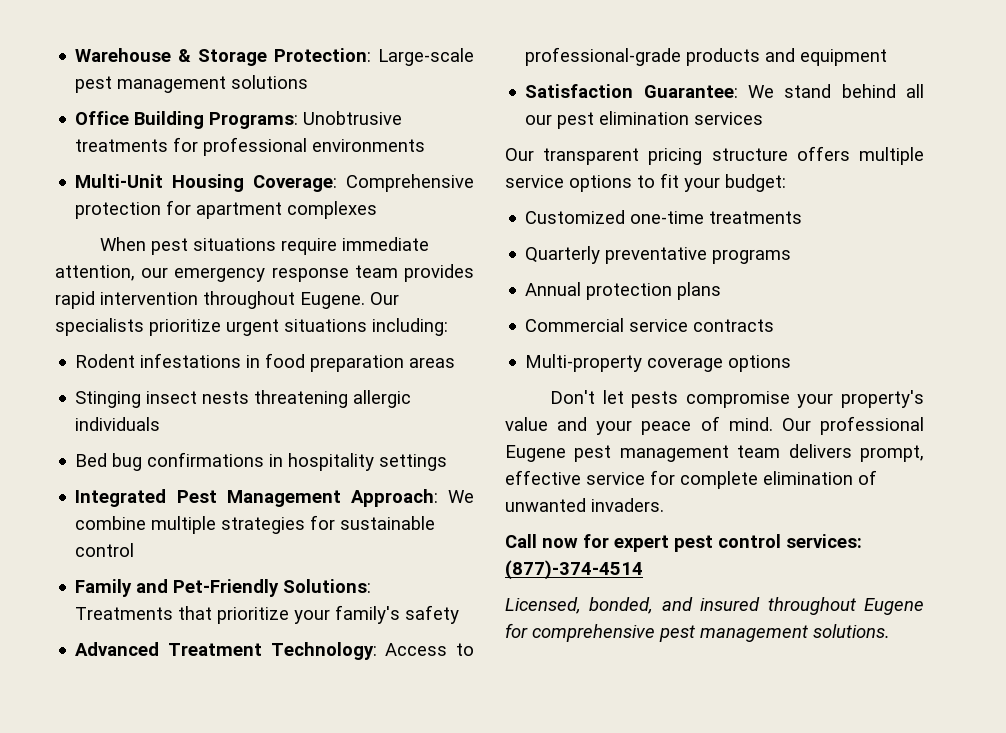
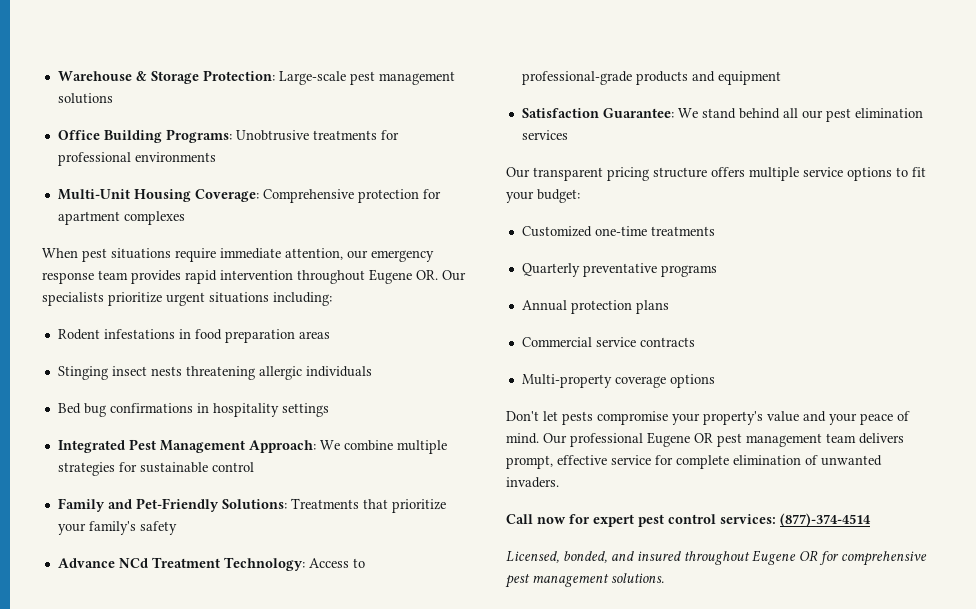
- When pest situations require immediate attention, our emergency response team provides rapid intervention throughout Eugene. Our specialists prioritize urgent situations including:
+ When pest situations require immediate attention, our emergency response team provides rapid intervention throughout Eugene OR. Our specialists prioritize urgent situations including:
- Advanced Treatment Technology: Access to professional-grade products and equipment
+ Advance NCd Treatment Technology: Access to professional-grade products and equipment
- Our professional Eugene pest management team delivers prompt, effective service for complete elimination of unwanted invaders.
+ Our professional Eugene OR pest management team delivers prompt, effective service for complete elimination of unwanted invaders.
- Licensed, bonded, and insured throughout Eugene for comprehensive pest management solutions.
+ Licensed, bonded, and insured throughout Eugene OR for comprehensive pest management solutions.

